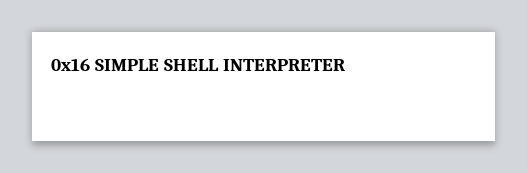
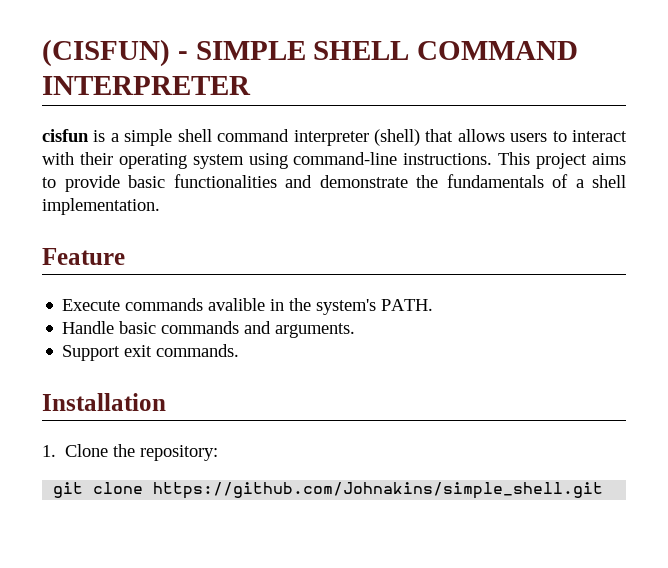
- 0x16 SIMPLE SHELL INTERPRETER
+ (CISFUN) - SIMPLE SHELL COMMAND INTERPRETER
+ cisfun is a simple shell command interpreter (shell) that allows users to interact with their operating system using command-line instructions. This project aims to provide basic functionalities and demonstrate the fundamentals of a shell implementation.
+ Feature
+ Execute commands avalible in the system's PATH.
+ Handle basic commands and arguments.
+ Support exit commands.
+ Installation
+ 1. Clone the repository:
+ git clone https://github.com/Johnakins/simple_shell.git

